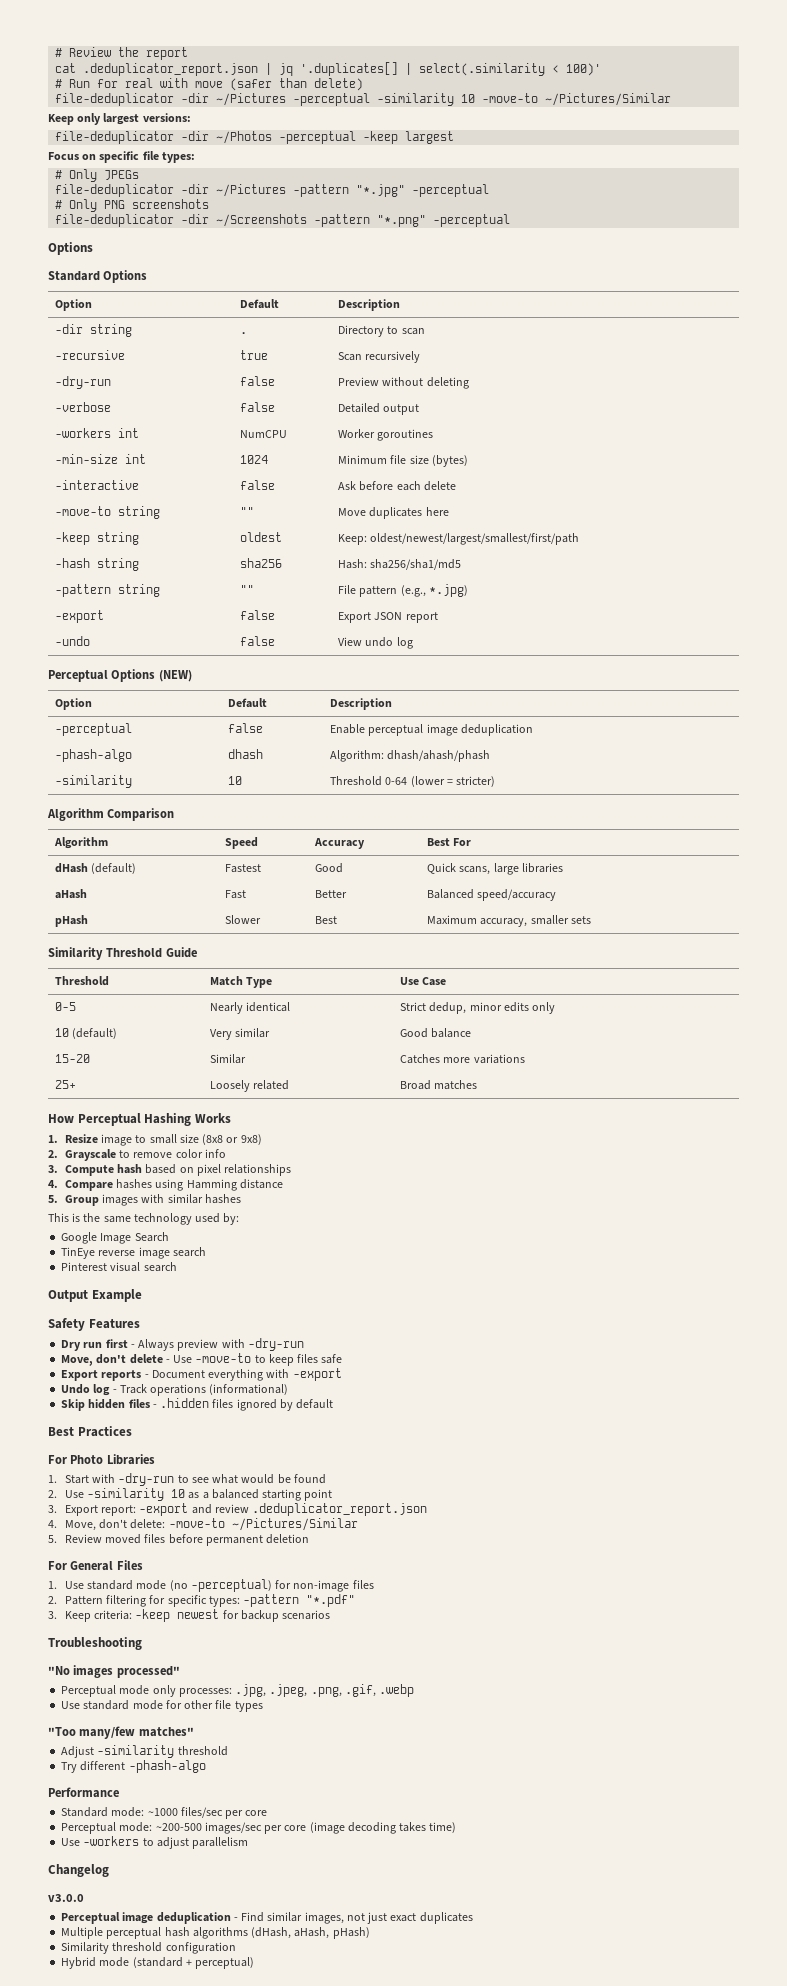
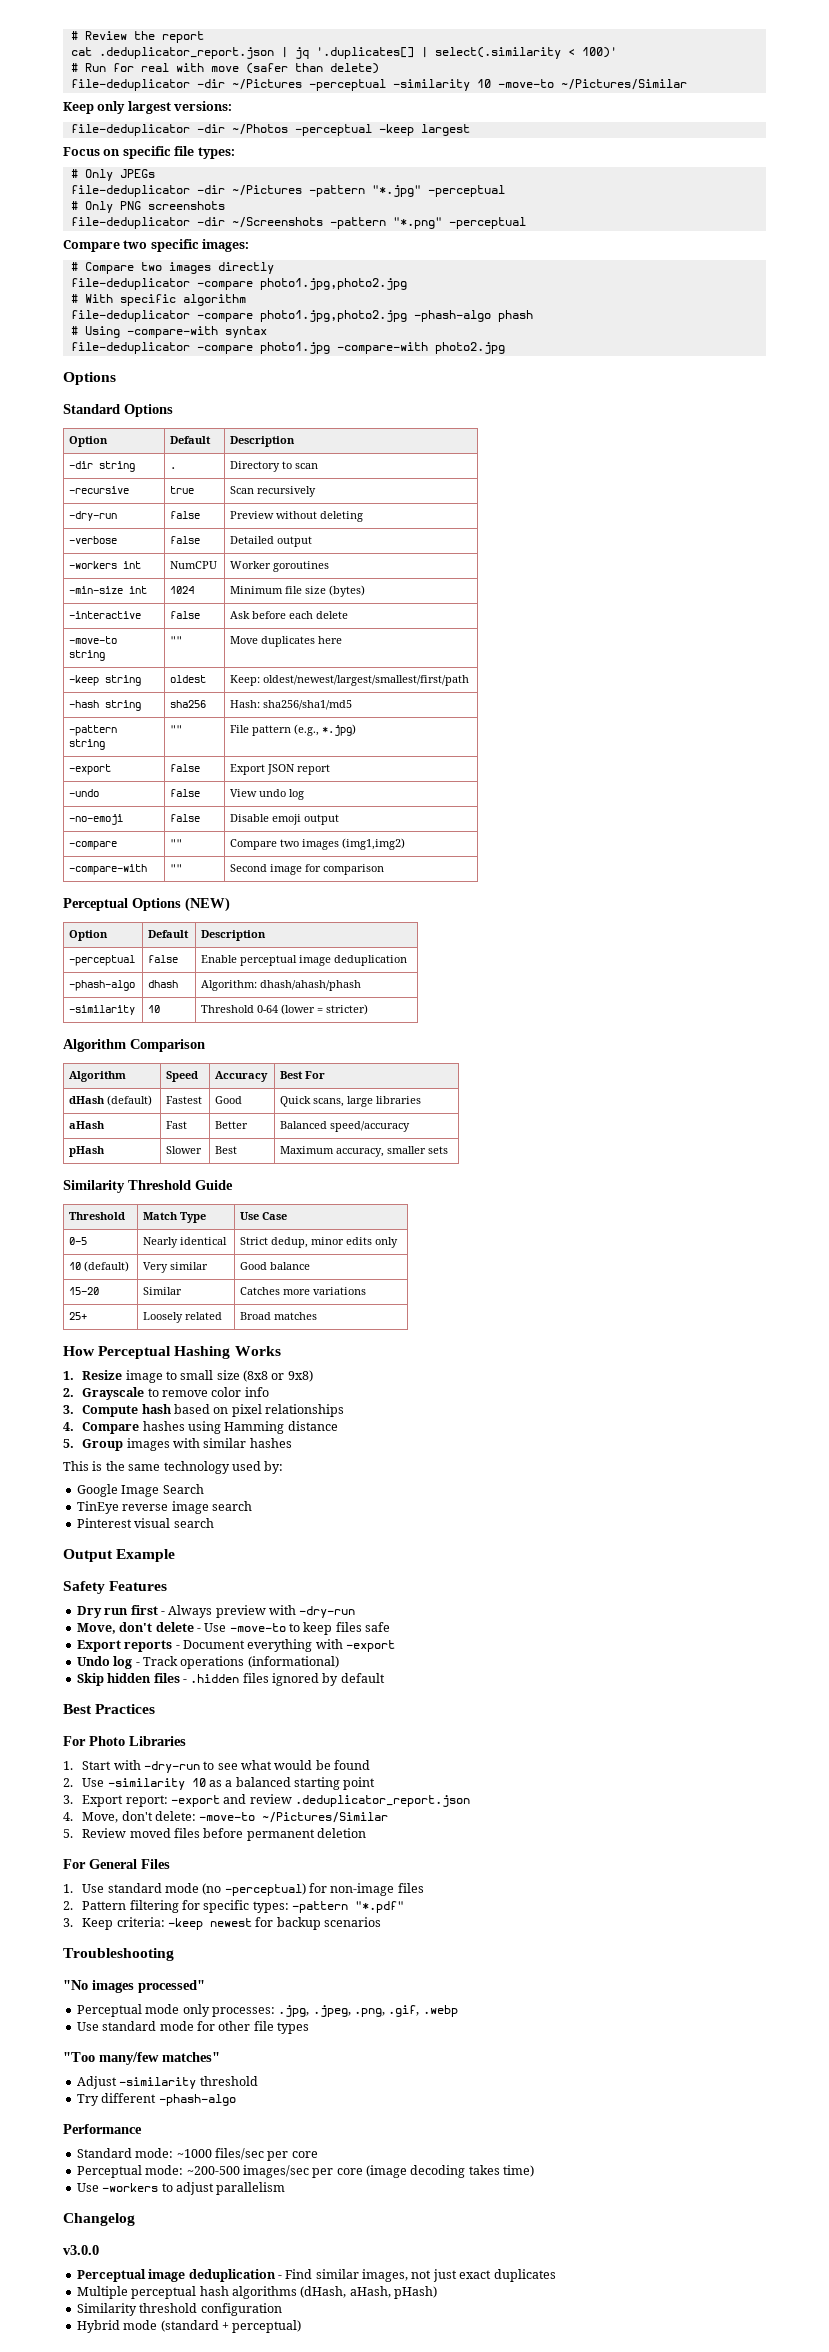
+ Compare two specific images:
+ # Compare two images directly
+ file-deduplicator -compare photo1.jpg,photo2.jpg
+ # With specific algorithm
+ file-deduplicator -compare photo1.jpg,photo2.jpg -phash-algo phash
+ # Using -compare-with syntax
+ file-deduplicator -compare photo1.jpg -compare-with photo2.jpg
+ -no-emoji | false | Disable emoji output
+ -compare | "" | Compare two images (img1,img2)
+ -compare-with | "" | Second image for comparison

